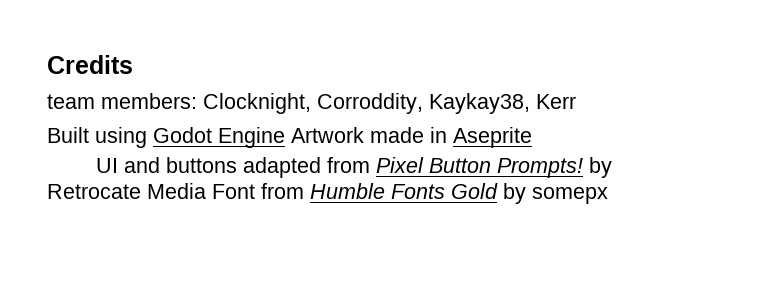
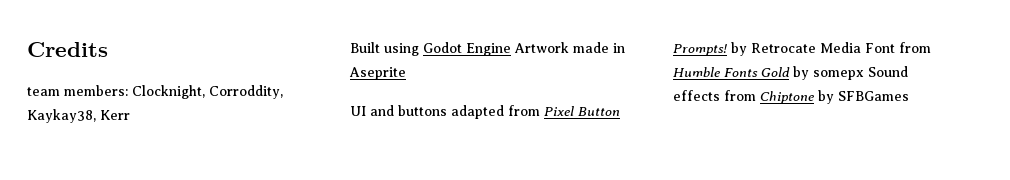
- UI and buttons adapted from Pixel Button Prompts! by Retrocate Media Font from Humble Fonts Gold by somepx
+ UI and buttons adapted from Pixel Button Prompts! by Retrocate Media Font from Humble Fonts Gold by somepx Sound effects from Chiptone by SFBGames

